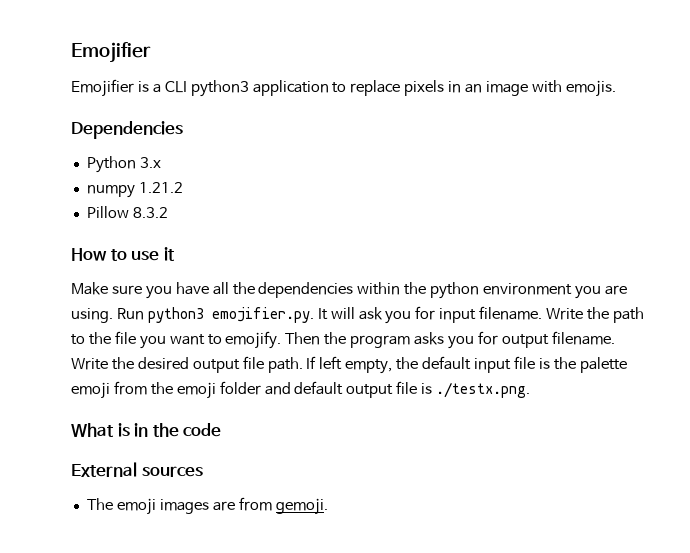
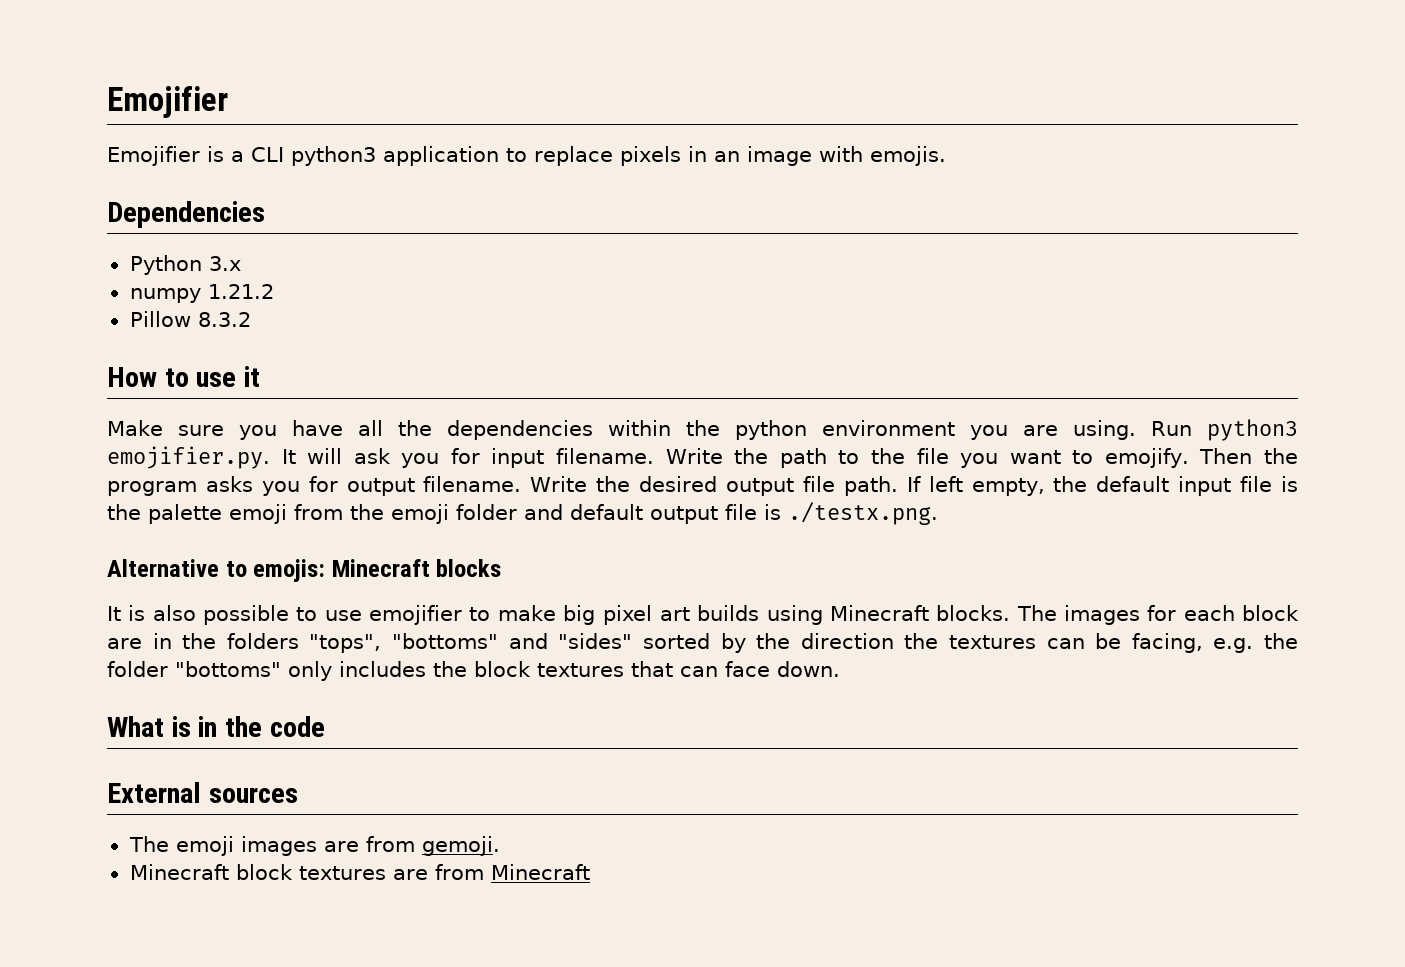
+ Alternative to emojis: Minecraft blocks
+ It is also possible to use emojifier to make big pixel art builds using Minecraft blocks. The images for each block are in the folders "tops", "bottoms" and "sides" sorted by the direction the textures can be facing, e.g. the folder "bottoms" only includes the block textures that can face down.
+ Minecraft block textures are from Minecraft

